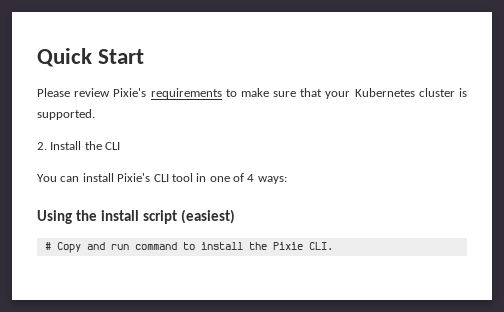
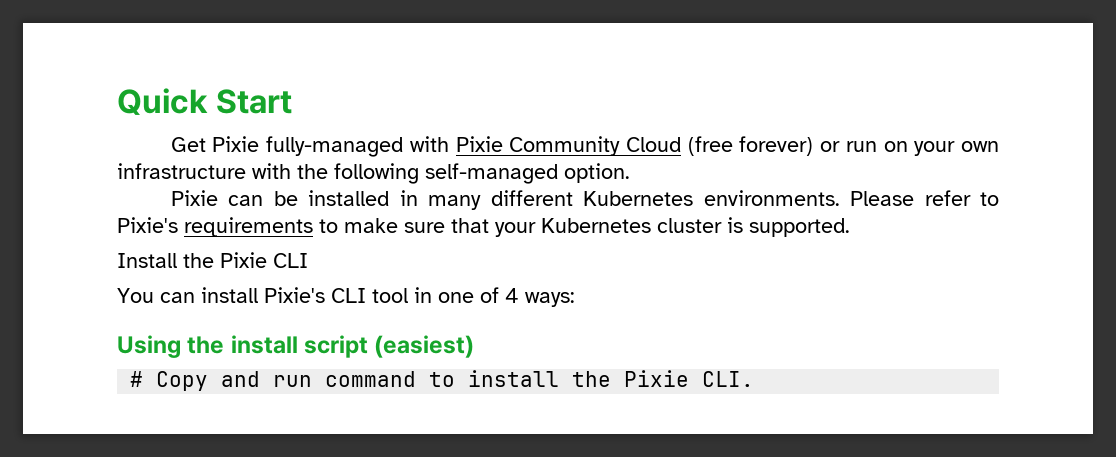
- Please review Pixie's requirements to make sure that your Kubernetes cluster is supported.
+ Get Pixie fully-managed with Pixie Community Cloud (free forever) or run on your own infrastructure with the following self-managed option.
+ Pixie can be installed in many different Kubernetes environments. Please refer to Pixie's requirements to make sure that your Kubernetes cluster is supported.
- 2. Install the CLI
+ Install the Pixie CLI

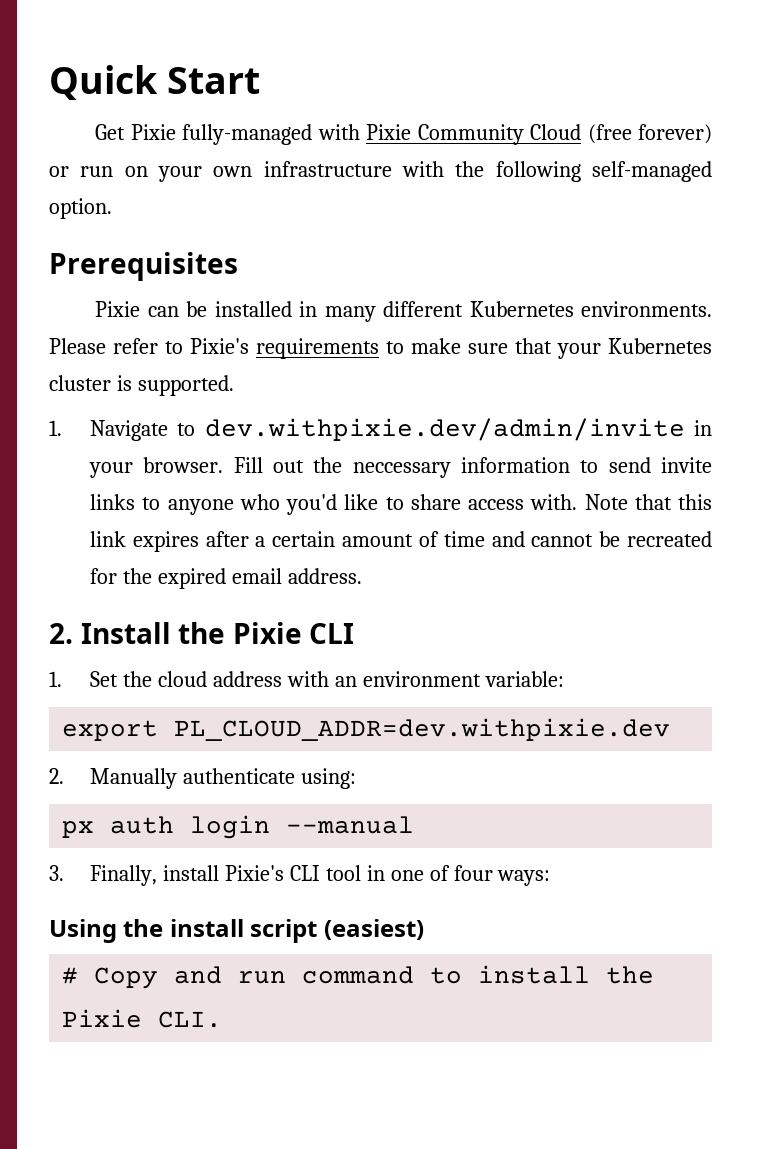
+ Prerequisites
- Install the Pixie CLI
- You can install Pixie's CLI tool in one of 4 ways:
+ 1. Navigate to dev.withpixie.dev/admin/invite in your browser. Fill out the neccessary information to send invite links to anyone who you'd like to share access with. Note that this link expires after a certain amount of time and cannot be recreated for the expired email address.
+ 2. Install the Pixie CLI
+ 1. Set the cloud address with an environment variable:
+ export PL_CLOUD_ADDR=dev.withpixie.dev
+ 2. Manually authenticate using:
+ px auth login --manual
+ 3. Finally, install Pixie's CLI tool in one of four ways:

